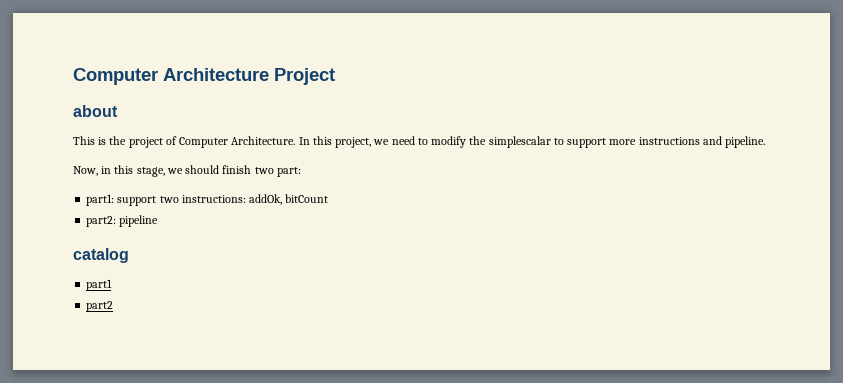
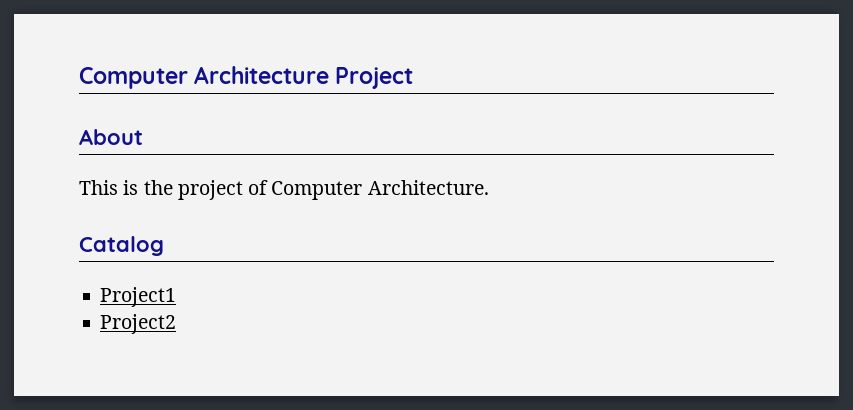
- about
+ About
- This is the project of Computer Architecture. In this project, we need to modify the simplescalar to support more instructions and pipeline.
- Now, in this stage, we should finish two part:
- part1: support two instructions: addOk, bitCount
- part2: pipeline
- catalog
- part1
- part2
+ This is the project of Computer Architecture.
+ Catalog
+ Project1
+ Project2

